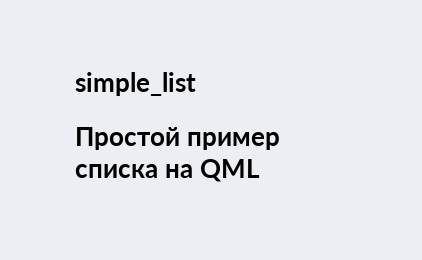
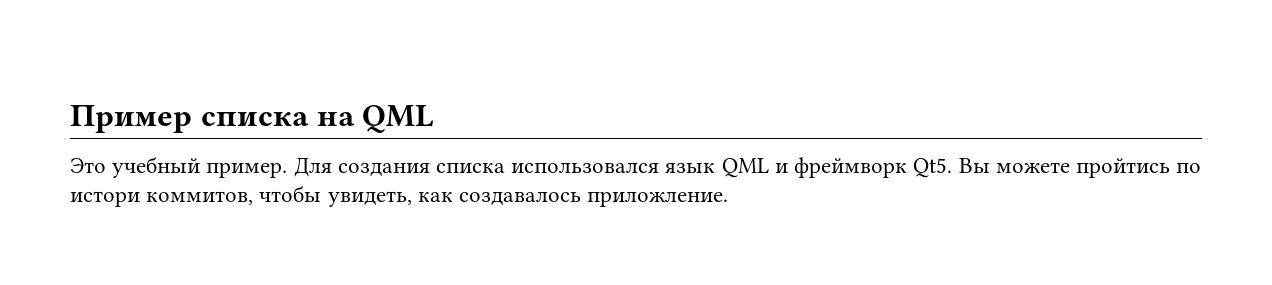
- simple_list
- Простой пример списка на QML
+ Пример списка на QML
+ Это учебный пример. Для создания списка использовался язык QML и фреймворк Qt5. Вы можете пройтись по истори коммитов, чтобы увидеть, как создавалось приложление.

